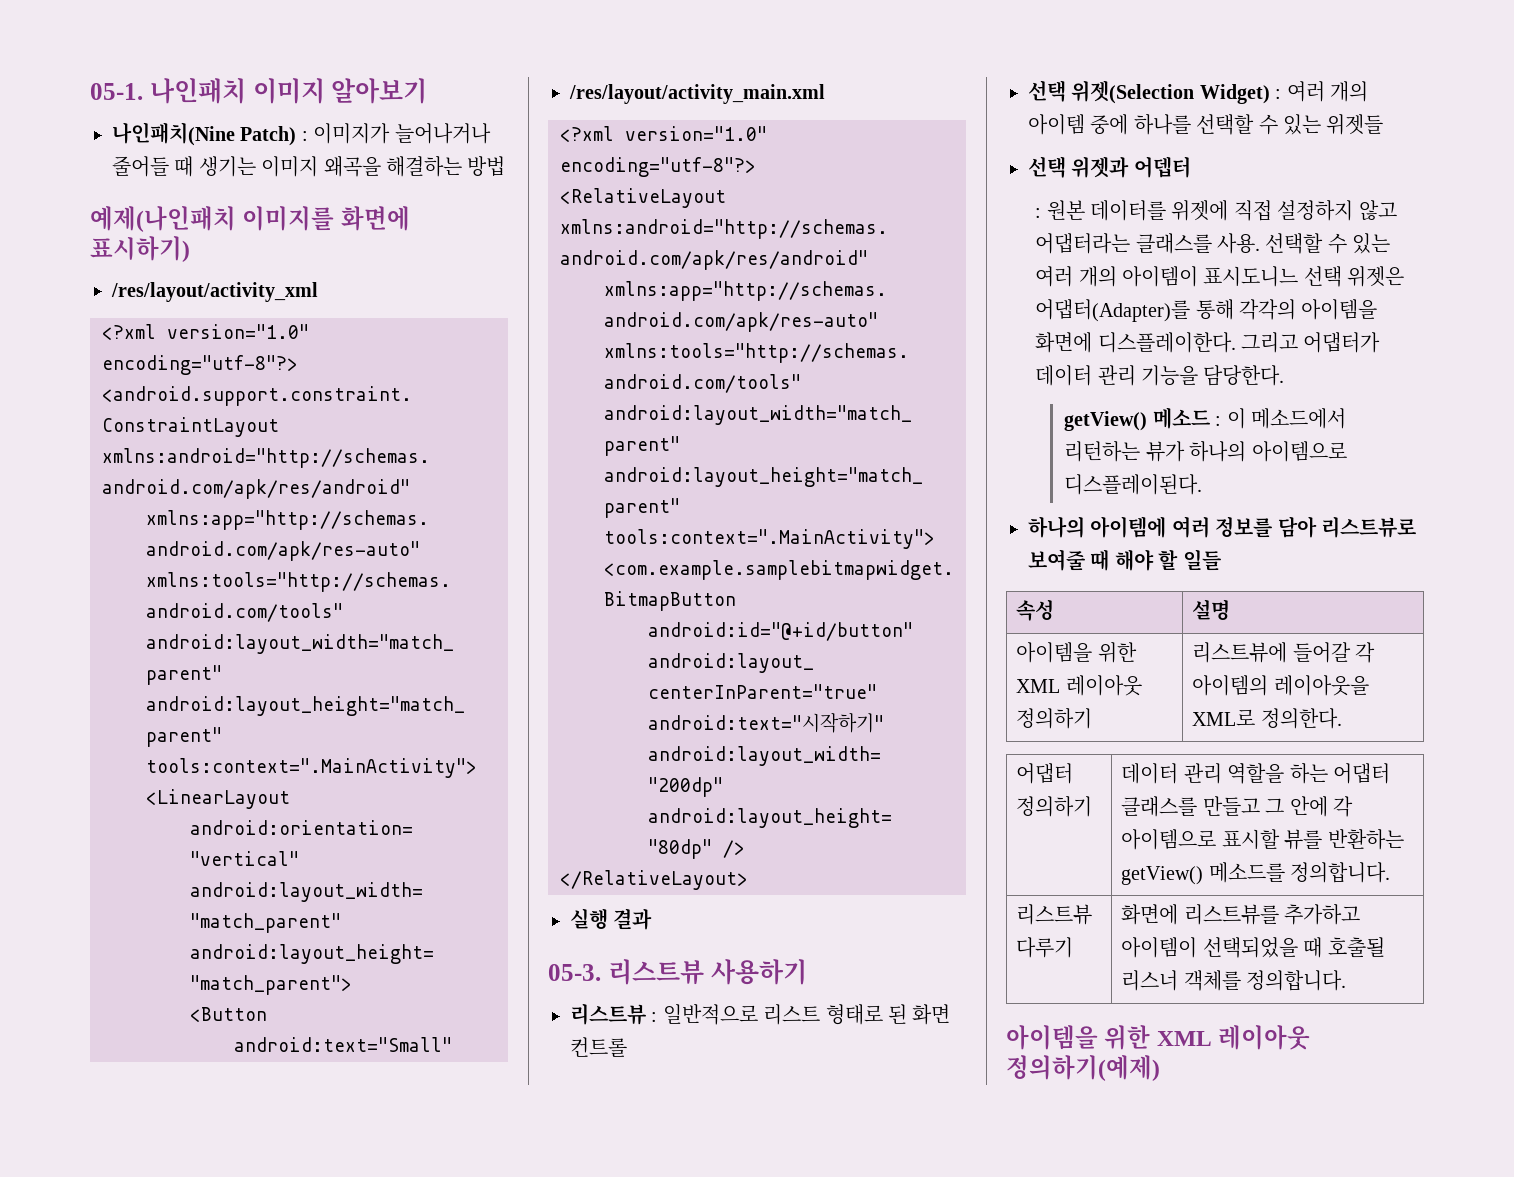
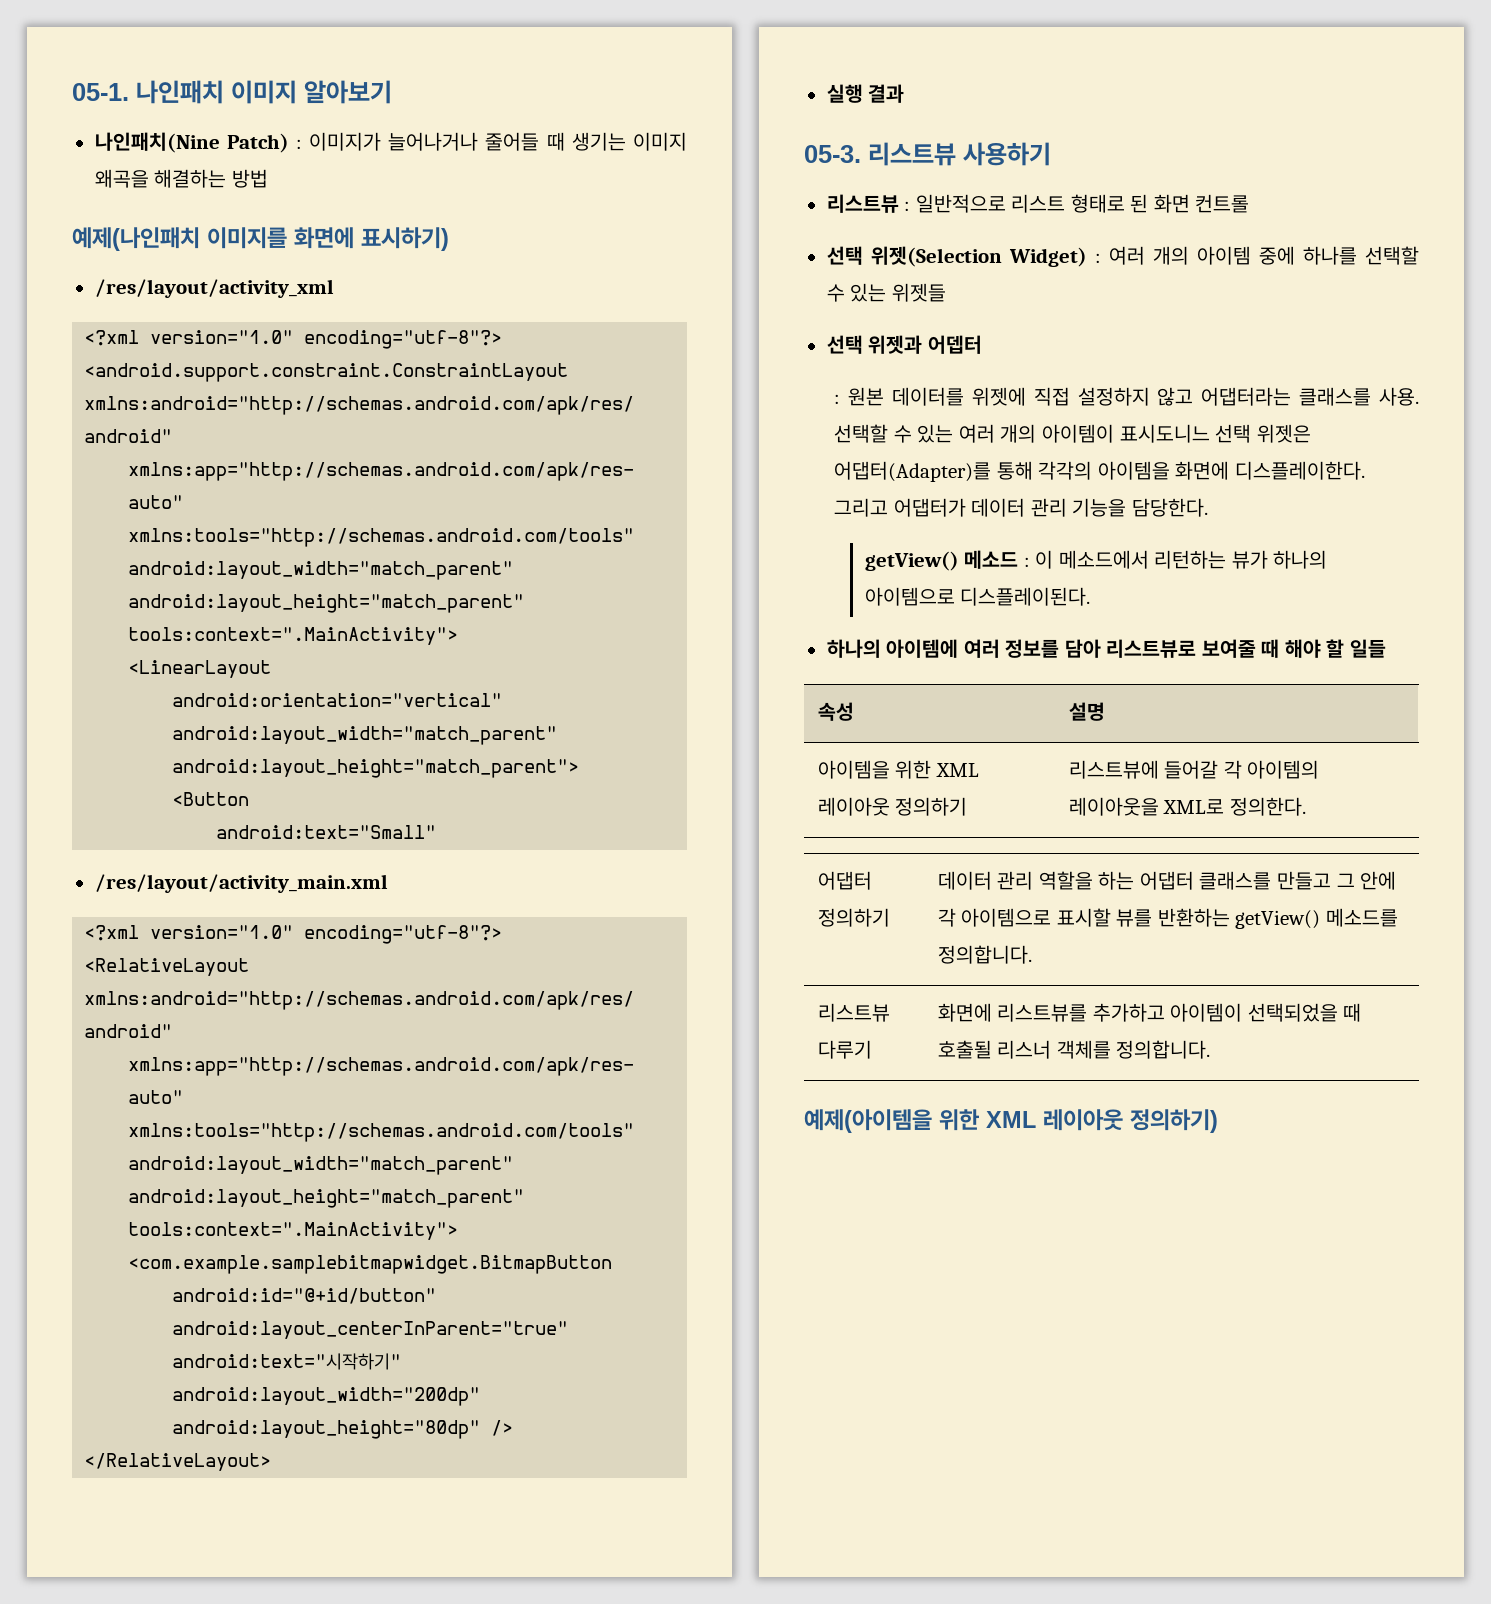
- 아이템을 위한 XML 레이아웃 정의하기(예제)
+ 예제(아이템을 위한 XML 레이아웃 정의하기)

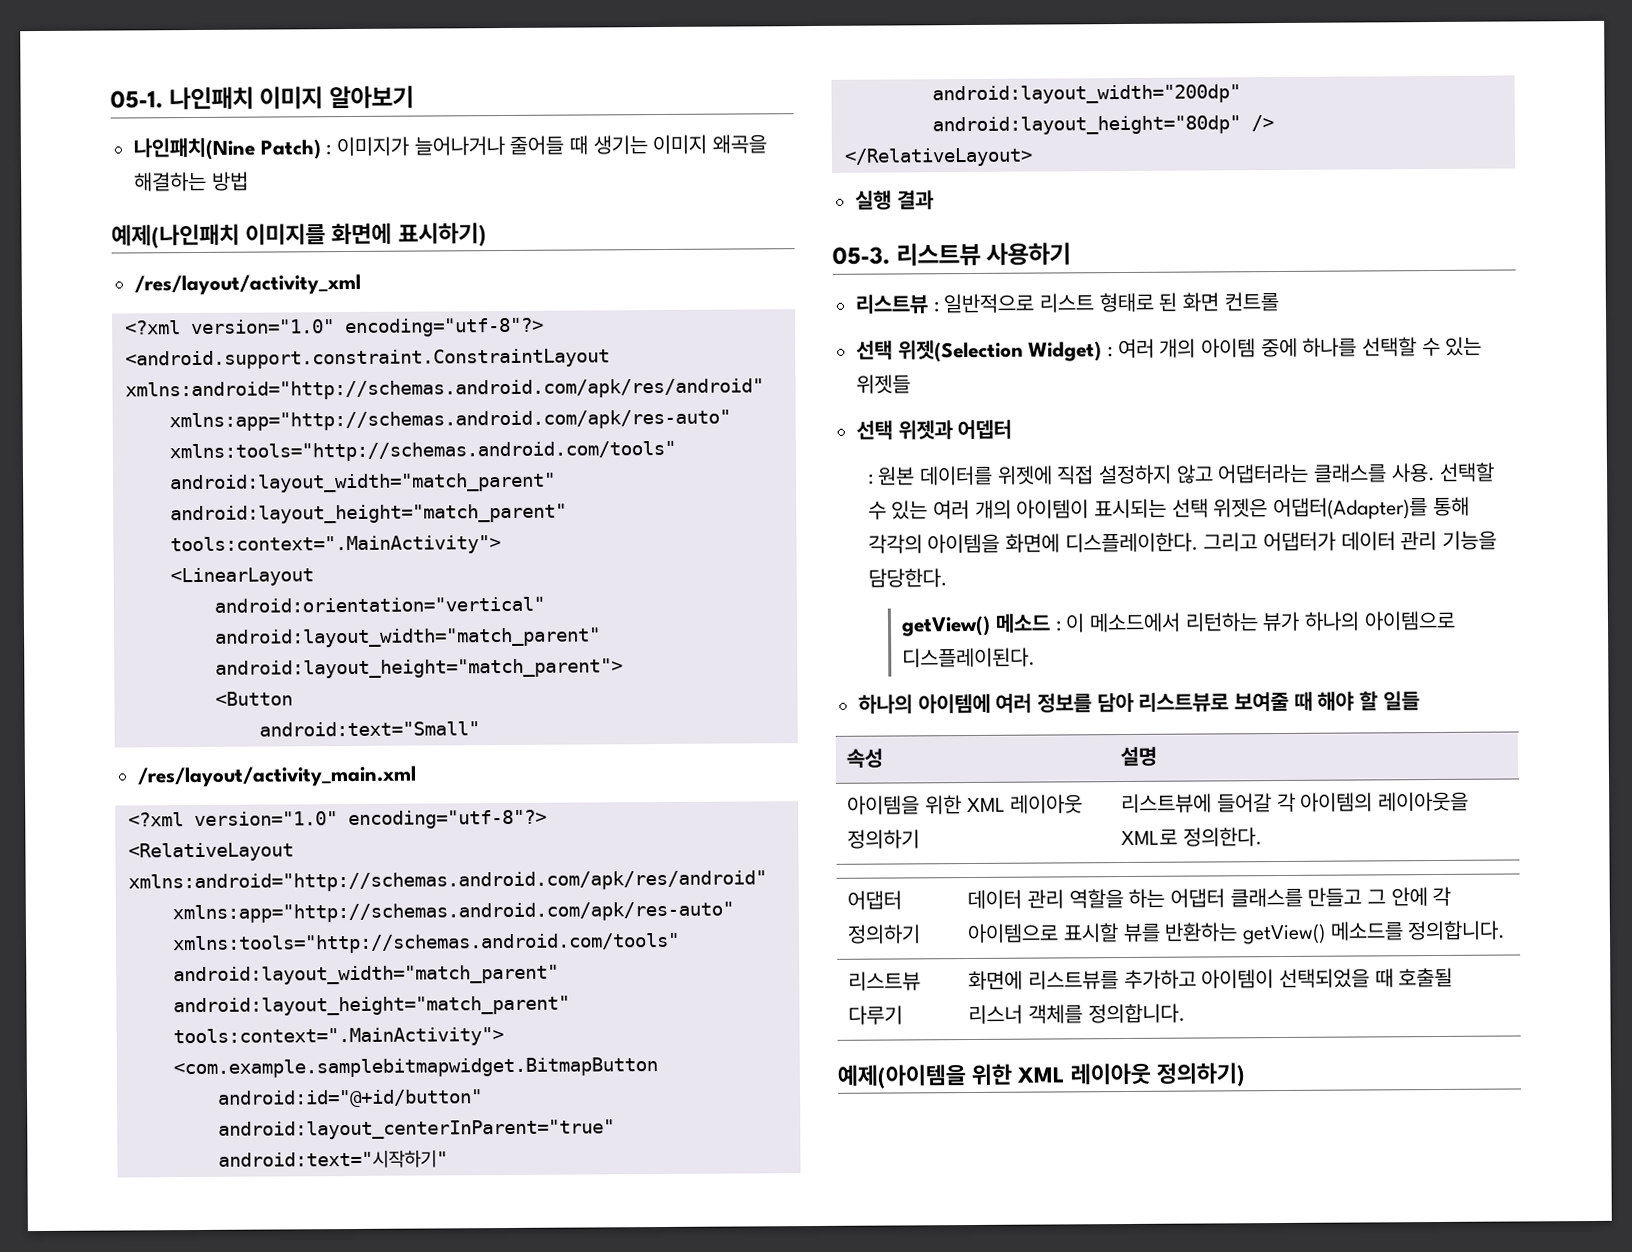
- 선택할 수 있는 여러 개의 아이템이 표시도니느 선택 위젯은 어댑터(Adapter)를 통해 각각의 아이템을 화면에 디스플레이한다.
+ 선택할 수 있는 여러 개의 아이템이 표시되는 선택 위젯은 어댑터(Adapter)를 통해 각각의 아이템을 화면에 디스플레이한다.

